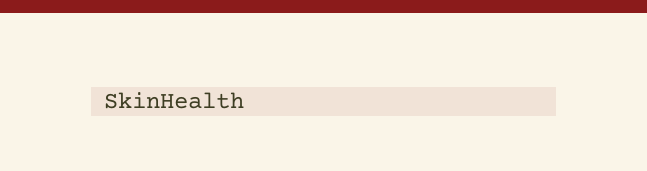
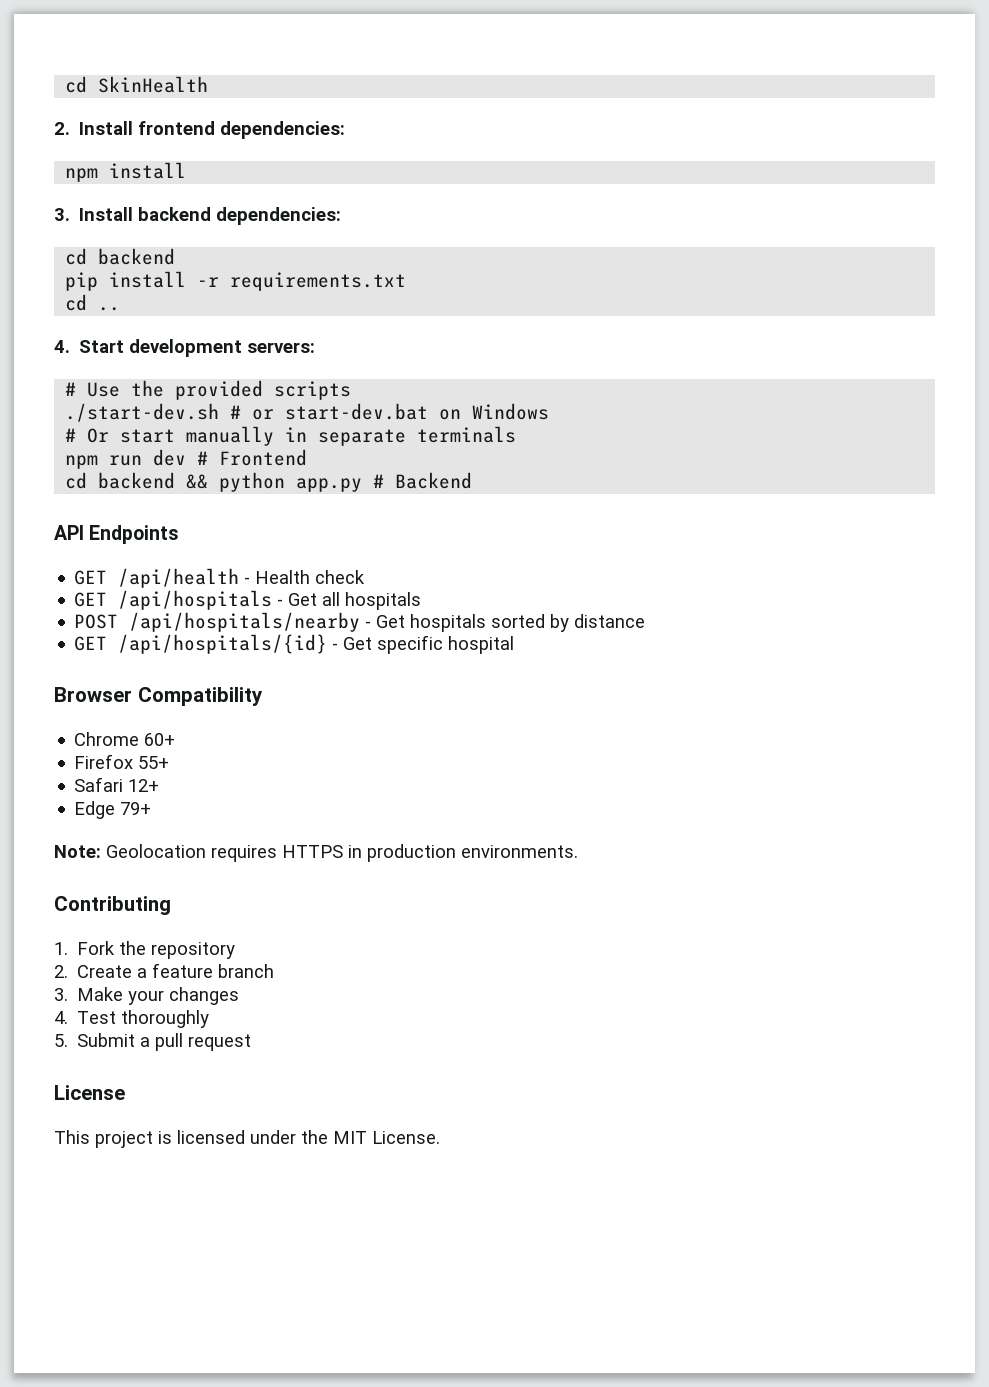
- SkinHealth
+ cd SkinHealth
+ 2. Install frontend dependencies:
+ npm install
+ 3. Install backend dependencies:
+ cd backend
+ pip install -r requirements.txt
+ cd ..
+ 4. Start development servers:
+ # Use the provided scripts
+ ./start-dev.sh # or start-dev.bat on Windows
+ # Or start manually in separate terminals
+ npm run dev # Frontend
+ cd backend && python app.py # Backend
+ API Endpoints
+ GET /api/health - Health check
+ GET /api/hospitals - Get all hospitals
+ POST /api/hospitals/nearby - Get hospitals sorted by distance
+ GET /api/hospitals/{id} - Get specific hospital
+ Browser Compatibility
+ Chrome 60+
+ Firefox 55+
+ Safari 12+
+ Edge 79+
+ Note: Geolocation requires HTTPS in production environments.
+ Contributing
+ 1. Fork the repository
+ 2. Create a feature branch
+ 3. Make your changes
+ 4. Test thoroughly
+ 5. Submit a pull request
+ License
+ This project is licensed under the MIT License.

